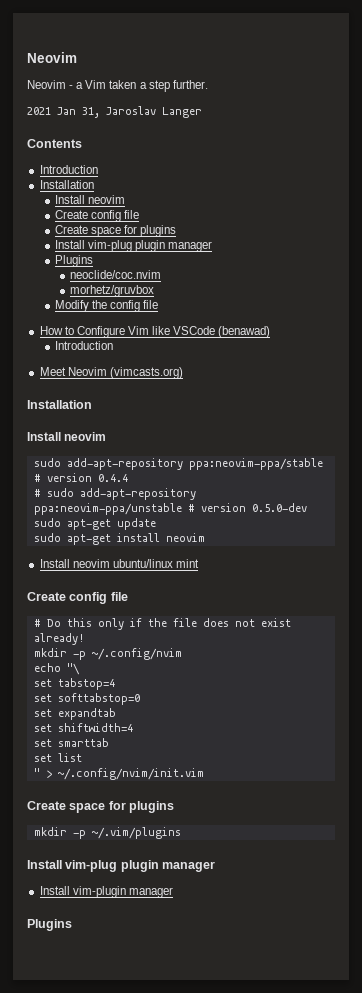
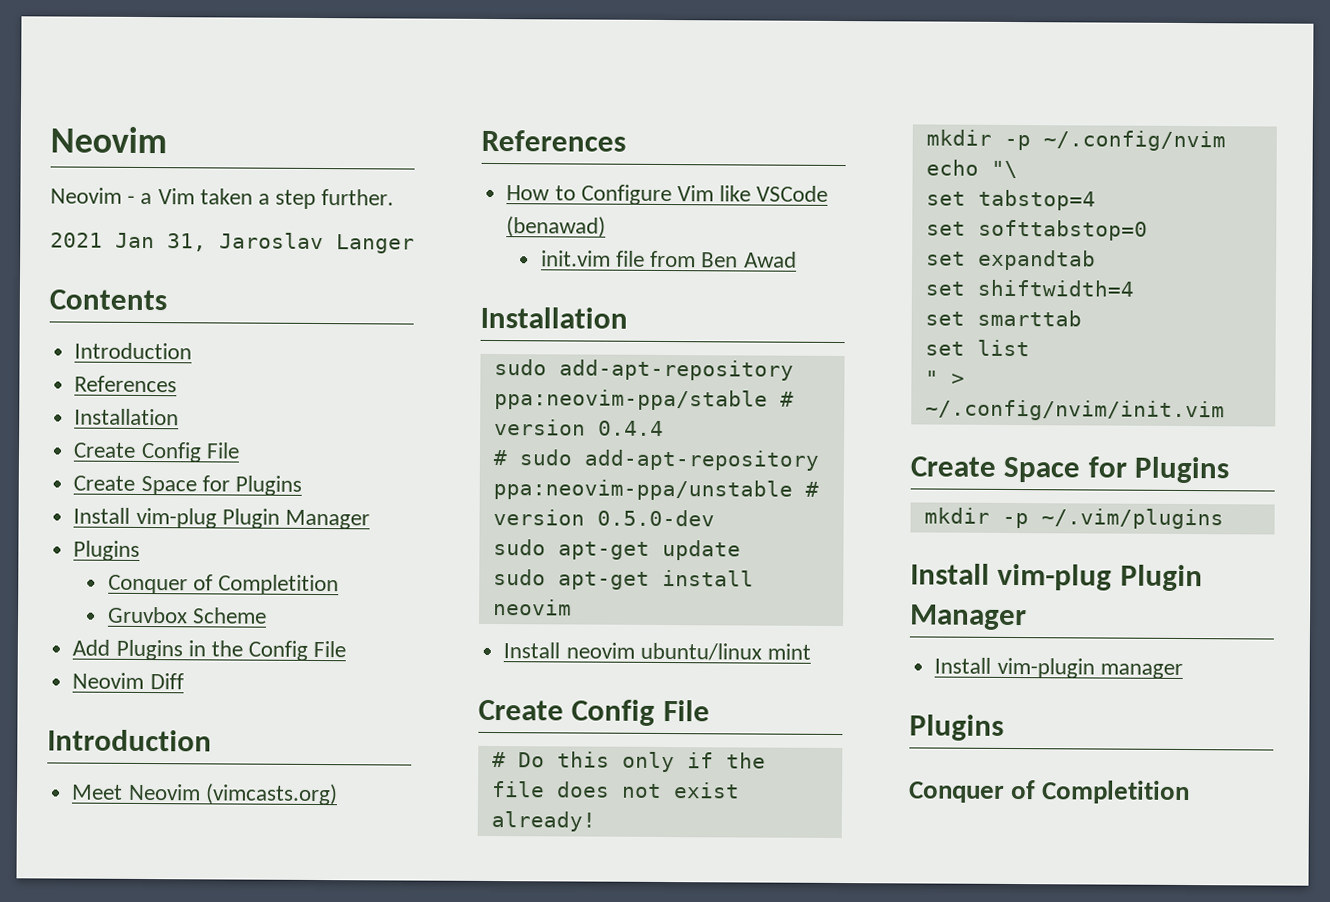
  Contents
  Introduction
+ References
  Installation
- Install neovim
- Create config file
- Create space for plugins
- Install vim-plug plugin manager
+ Create Config File
+ Create Space for Plugins
+ Install vim-plug Plugin Manager
  Plugins
- neoclide/coc.nvim
- morhetz/gruvbox
- Modify the config file
+ Conquer of Completition
+ Gruvbox Scheme
+ Add Plugins in the Config File
+ Neovim Diff
+ Introduction
+ Meet Neovim (vimcasts.org)
+ References
  How to Configure Vim like VSCode (benawad)
- Introduction
- Meet Neovim (vimcasts.org)
+ init.vim file from Ben Awad
  Installation
- Install neovim
  Install neovim ubuntu/linux mint
- Create config file
+ Create Config File
  " > ~/.config/nvim/init.vim
- Create space for plugins
+ Create Space for Plugins
  mkdir -p ~/.vim/plugins
- Install vim-plug plugin manager
+ Install vim-plug Plugin Manager
  Install vim-plugin manager
  Plugins
+ Conquer of Completition

